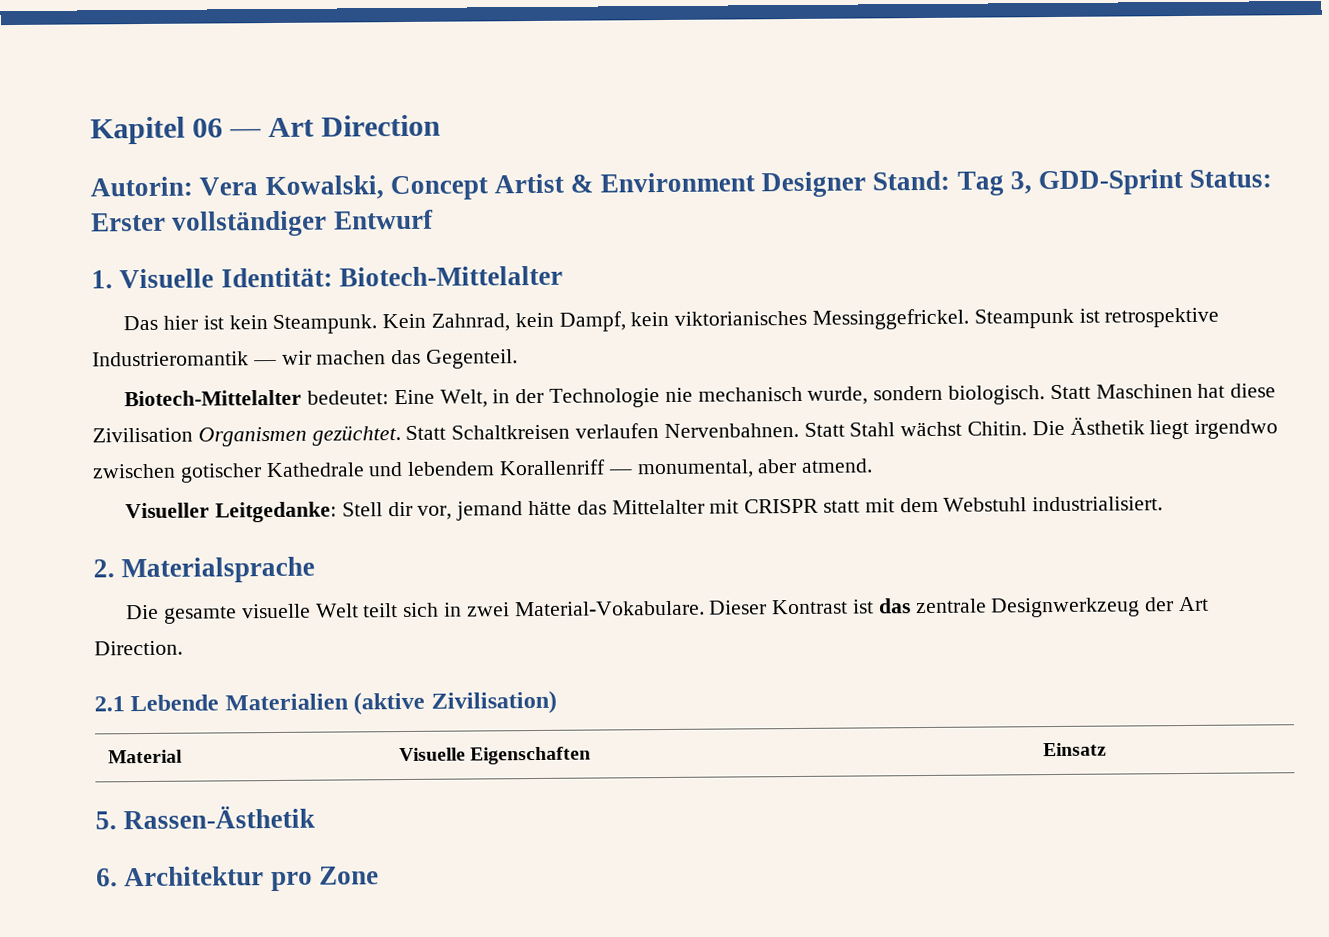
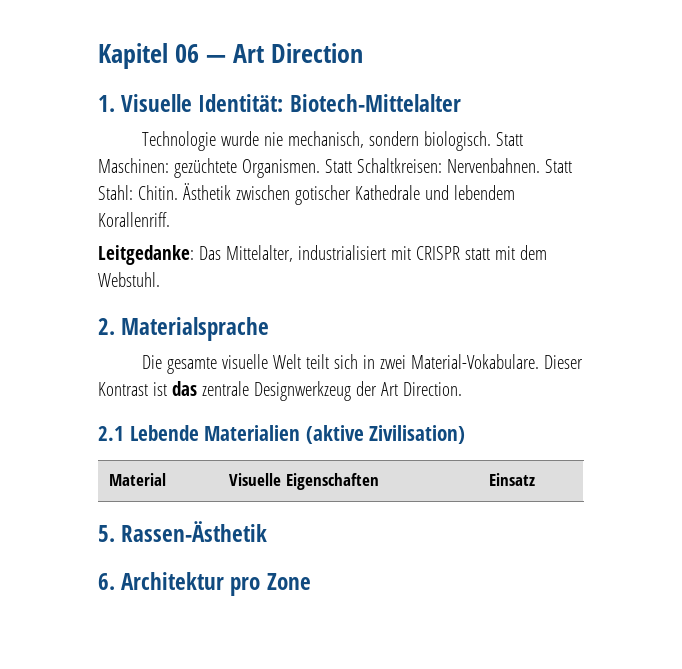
- Autorin: Vera Kowalski, Concept Artist & Environment Designer Stand: Tag 3, GDD-Sprint Status: Erster vollständiger Entwurf
  1. Visuelle Identität: Biotech-Mittelalter
- Das hier ist kein Steampunk. Kein Zahnrad, kein Dampf, kein viktorianisches Messinggefrickel. Steampunk ist retrospektive Industrieromantik — wir machen das Gegenteil.
- Biotech-Mittelalter bedeutet: Eine Welt, in der Technologie nie mechanisch wurde, sondern biologisch. Statt Maschinen hat diese Zivilisation Organismen gezüchtet. Statt Schaltkreisen verlaufen Nervenbahnen. Statt Stahl wächst Chitin. Die Ästhetik liegt irgendwo zwischen gotischer Kathedrale und lebendem Korallenriff — monumental, aber atmend.
- Visueller Leitgedanke: Stell dir vor, jemand hätte das Mittelalter mit CRISPR statt mit dem Webstuhl industrialisiert.
+ Technologie wurde nie mechanisch, sondern biologisch. Statt Maschinen: gezüchtete Organismen. Statt Schaltkreisen: Nervenbahnen. Statt Stahl: Chitin. Ästhetik zwischen gotischer Kathedrale und lebendem Korallenriff.
+ Leitgedanke: Das Mittelalter, industrialisiert mit CRISPR statt mit dem Webstuhl.

